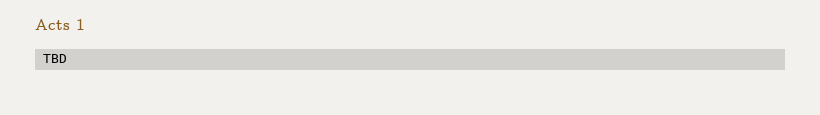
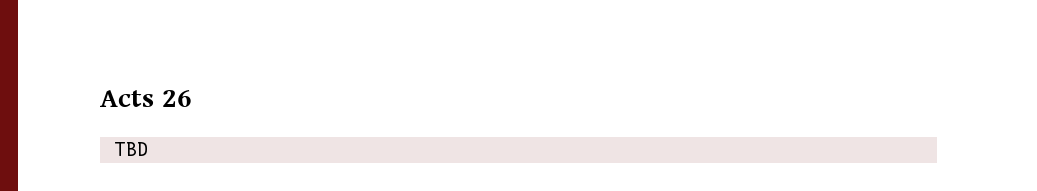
- Acts 1
+ Acts 26

